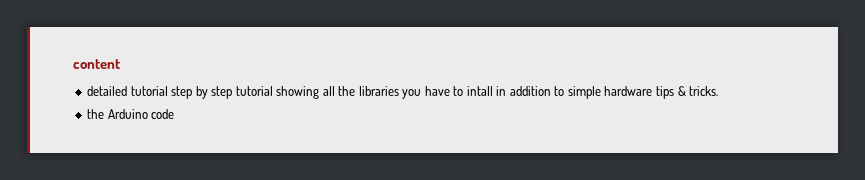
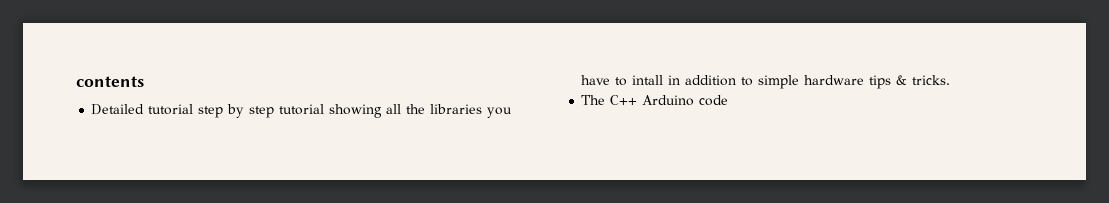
- content
- detailed tutorial step by step tutorial showing all the libraries you have to intall in addition to simple hardware tips & tricks.
+ contents
+ Detailed tutorial step by step tutorial showing all the libraries you have to intall in addition to simple hardware tips & tricks.
- the Arduino code
+ The C++ Arduino code

